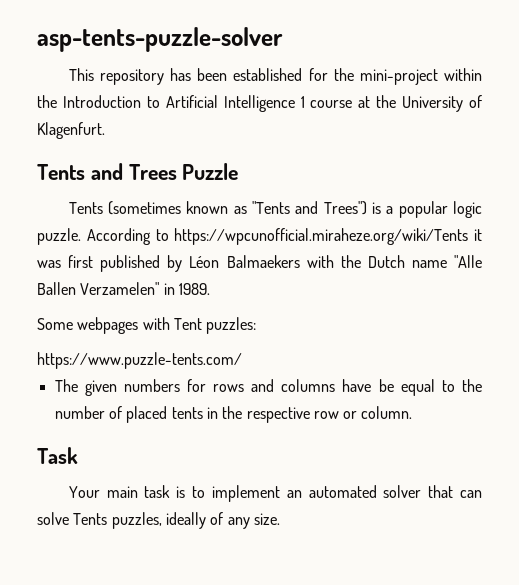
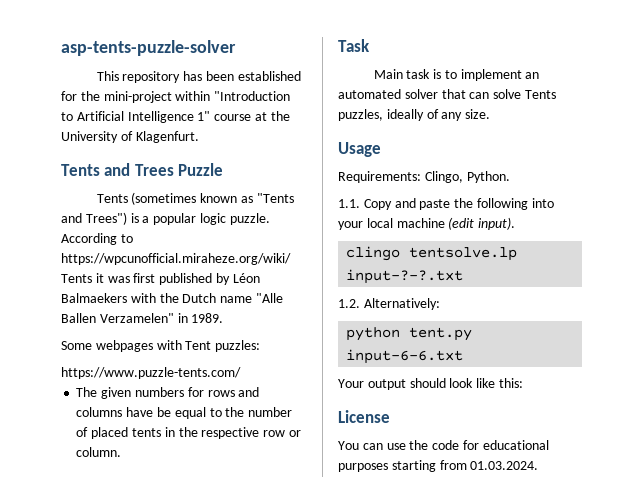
- This repository has been established for the mini-project within the Introduction to Artificial Intelligence 1 course at the University of Klagenfurt.
+ This repository has been established for the mini-project within "Introduction to Artificial Intelligence 1" course at the University of Klagenfurt.
- Your main task is to implement an automated solver that can solve Tents puzzles, ideally of any size.
+ Main task is to implement an automated solver that can solve Tents puzzles, ideally of any size.
+ Usage
+ Requirements: Clingo, Python.
+ 1.1. Copy and paste the following into your local machine (edit input).
+ clingo tentsolve.lp input-?-?.txt
+ 1.2. Alternatively:
+ python tent.py input-6-6.txt
+ Your output should look like this:
+ License
+ You can use the code for educational purposes starting from 01.03.2024.

